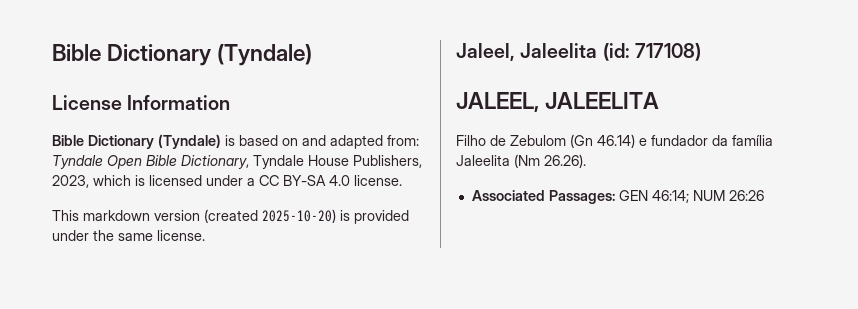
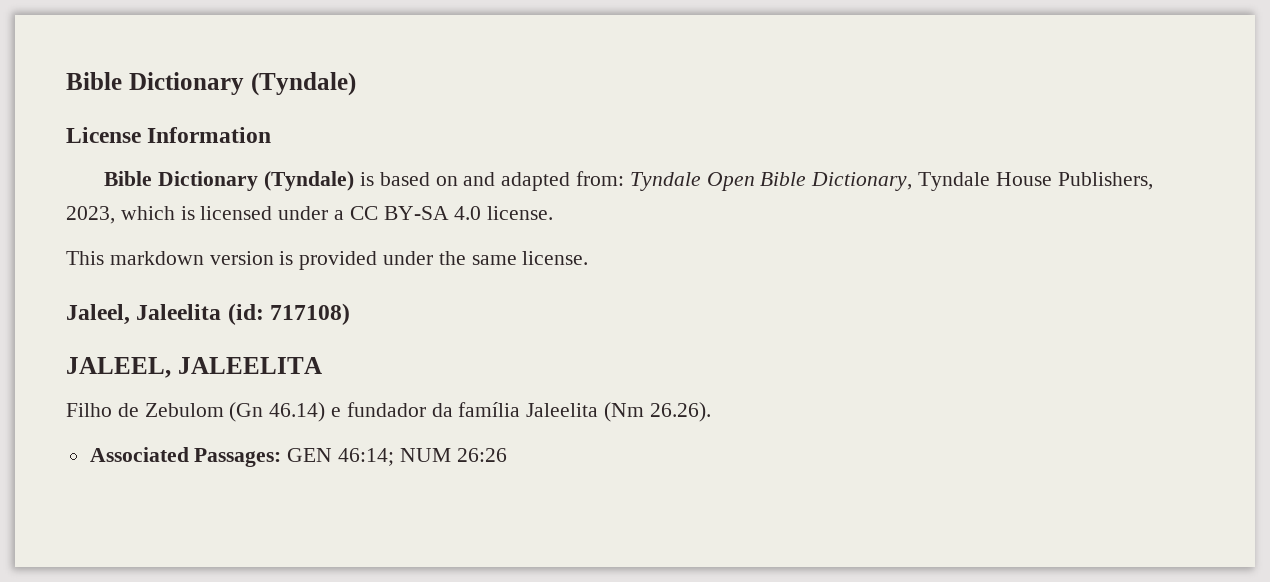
- This markdown version (created 2025-10-20) is provided under the same license.
+ This markdown version is provided under the same license.

